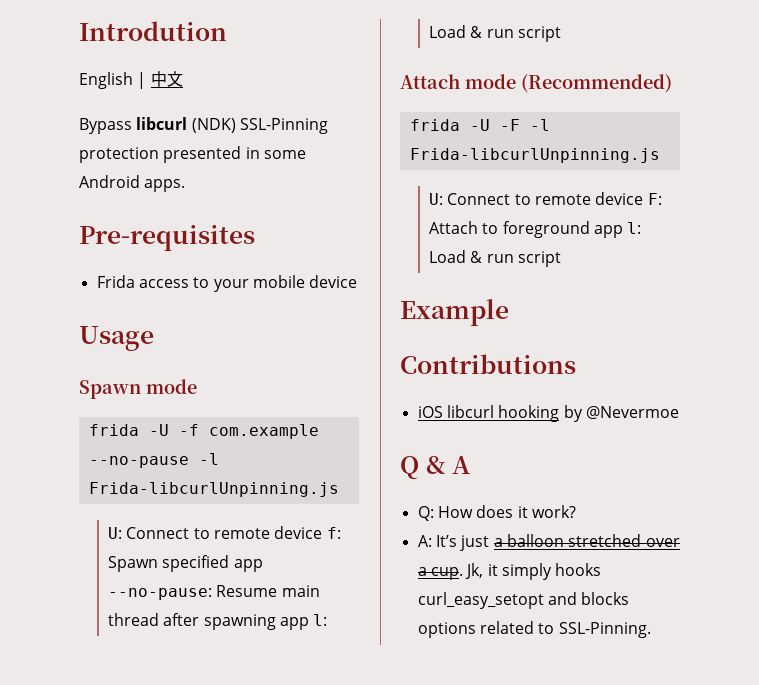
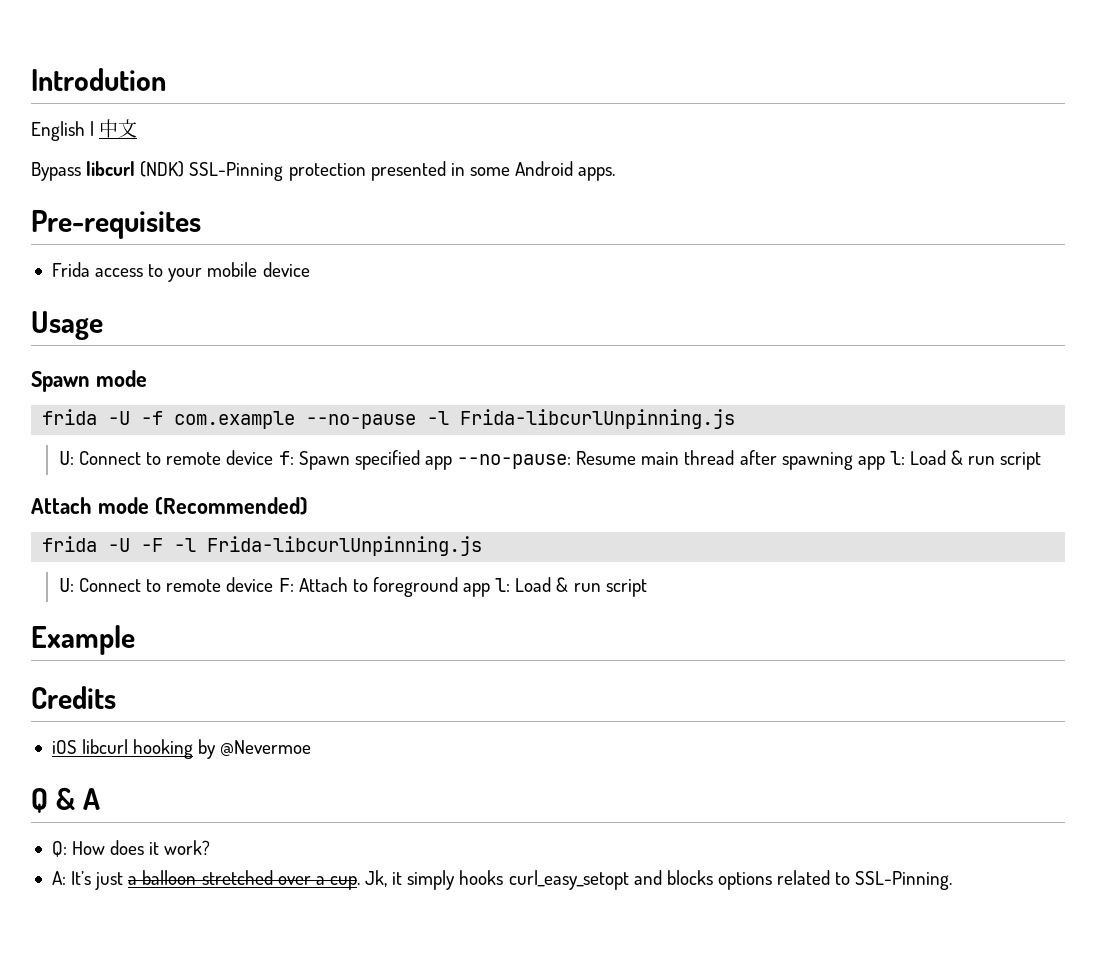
- Contributions
+ Credits

